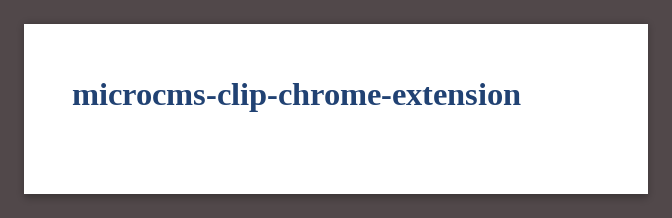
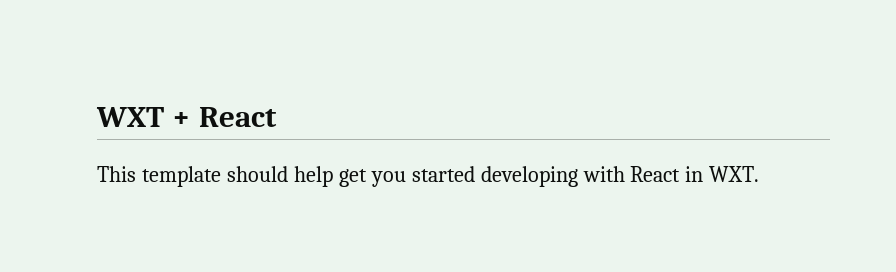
- microcms-clip-chrome-extension
+ WXT + React
+ This template should help get you started developing with React in WXT.

